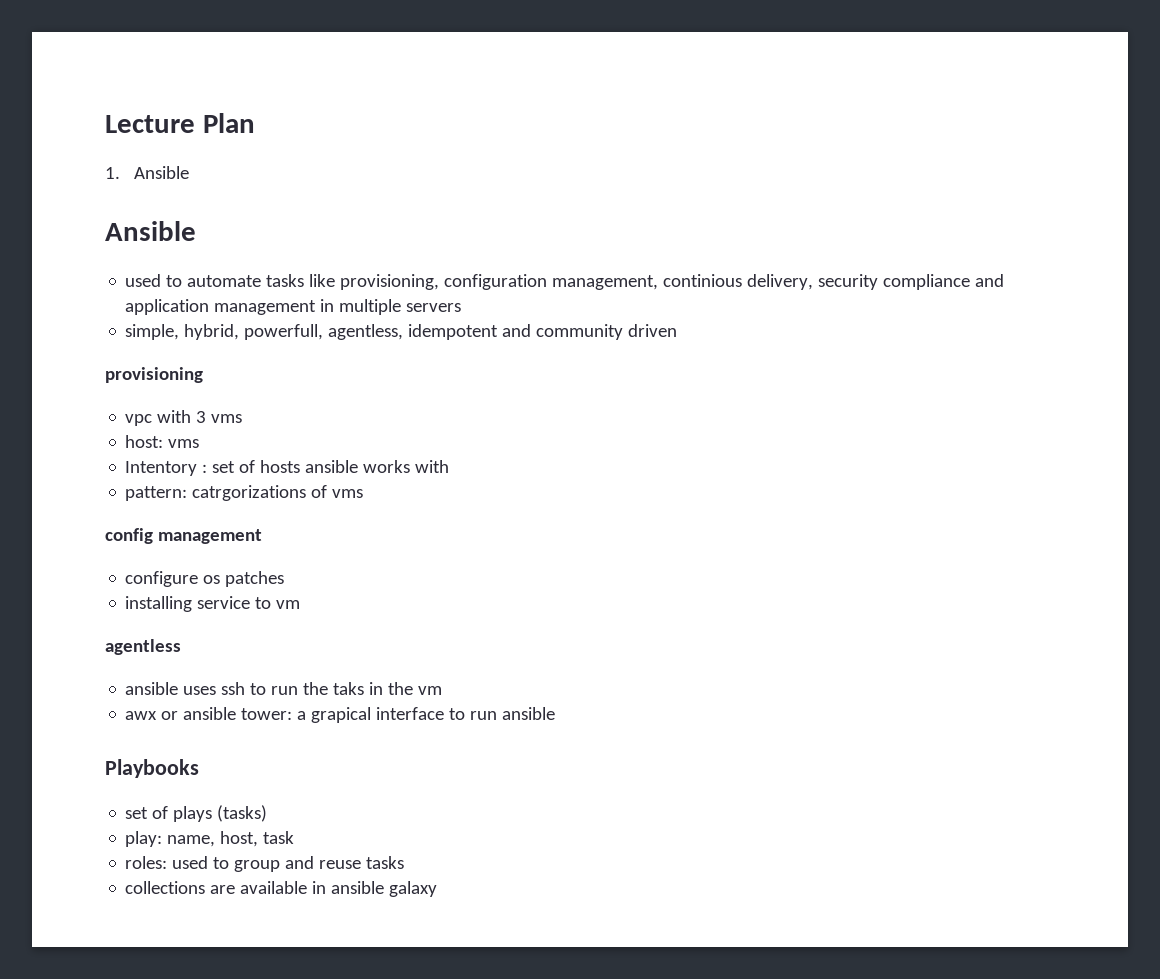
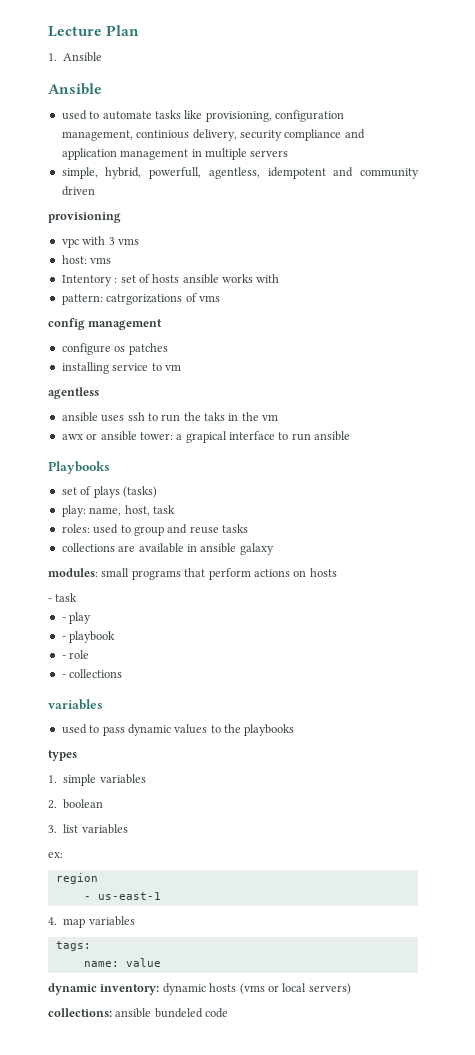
+ modules: small programs that perform actions on hosts
+ - task
+ - play
+ - playbook
+ - role
+ - collections
+ variables
+ used to pass dynamic values to the playbooks
+ types
+ 1. simple variables
+ 2. boolean
+ 3. list variables
+ ex:
+ region
+ - us-east-1
+ 4. map variables
+ tags:
+ name: value
+ dynamic inventory: dynamic hosts (vms or local servers)
+ collections: ansible bundeled code

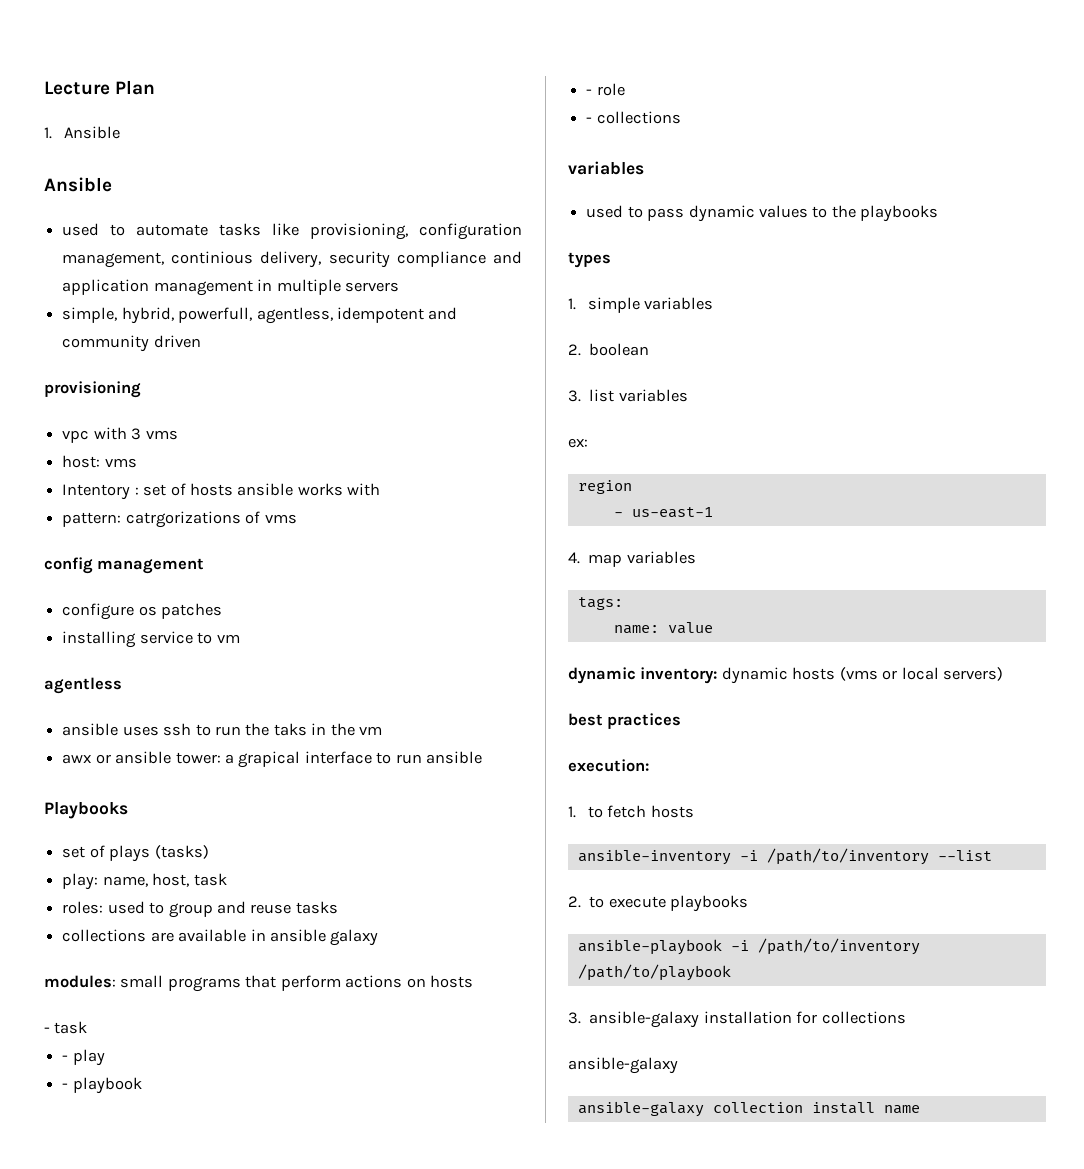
- collections: ansible bundeled code
+ best practices
+ execution:
+ 1. to fetch hosts
+ ansible-inventory -i /path/to/inventory --list
+ 2. to execute playbooks
+ ansible-playbook -i /path/to/inventory /path/to/playbook
+ 3. ansible-galaxy installation for collections
+ ansible-galaxy
+ ansible-galaxy collection install name

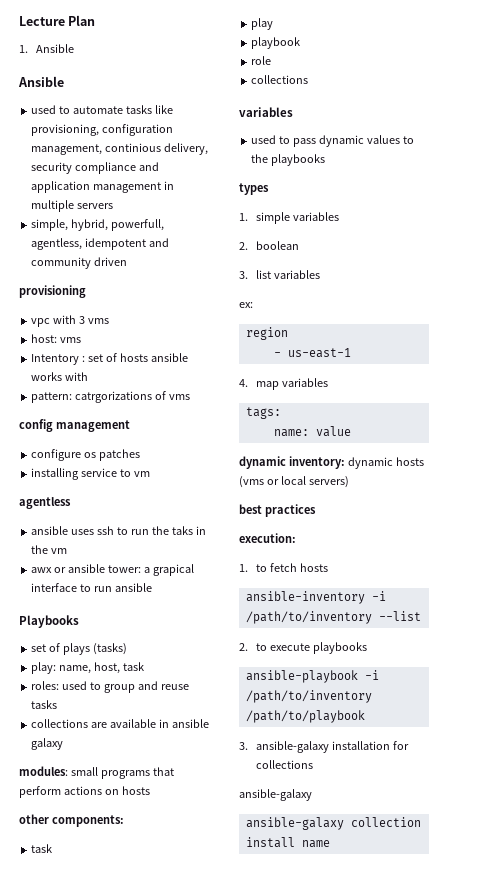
- - task
- - play
+ other components:
+ task
+ play
- - playbook
+ playbook
- - role
- - collections
+ role
+ collections

